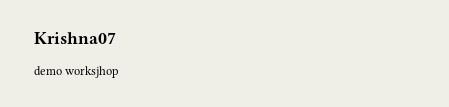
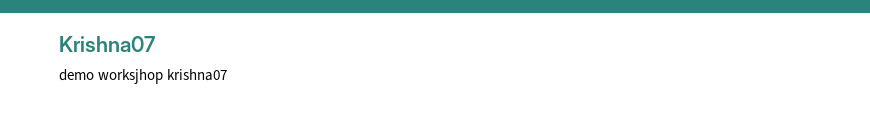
- demo worksjhop
+ demo worksjhop krishna07

